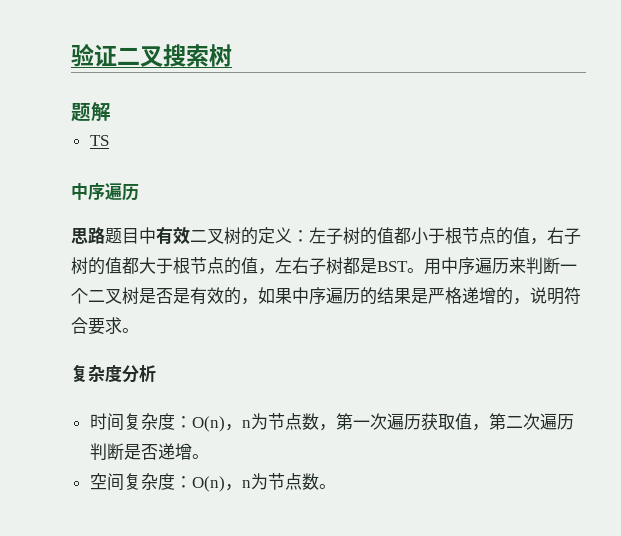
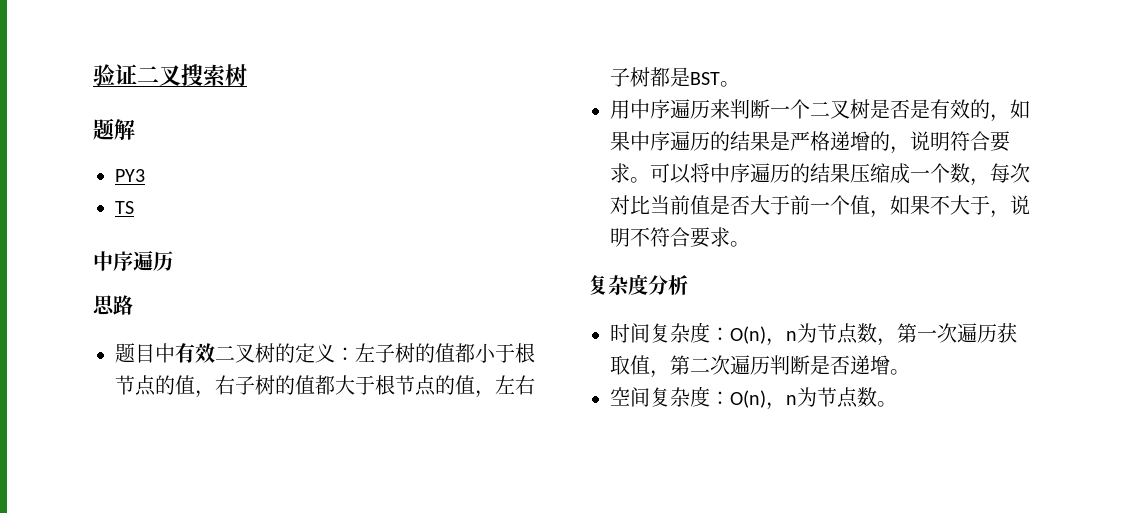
+ PY3
- 思路题目中有效二叉树的定义：左子树的值都小于根节点的值，右子树的值都大于根节点的值，左右子树都是BST。用中序遍历来判断一个二叉树是否是有效的，如果中序遍历的结果是严格递增的，说明符合要求。
+ 思路
+ 题目中有效二叉树的定义：左子树的值都小于根节点的值，右子树的值都大于根节点的值，左右子树都是BST。
+ 用中序遍历来判断一个二叉树是否是有效的，如果中序遍历的结果是严格递增的，说明符合要求。可以将中序遍历的结果压缩成一个数，每次对比当前值是否大于前一个值，如果不大于，说明不符合要求。

